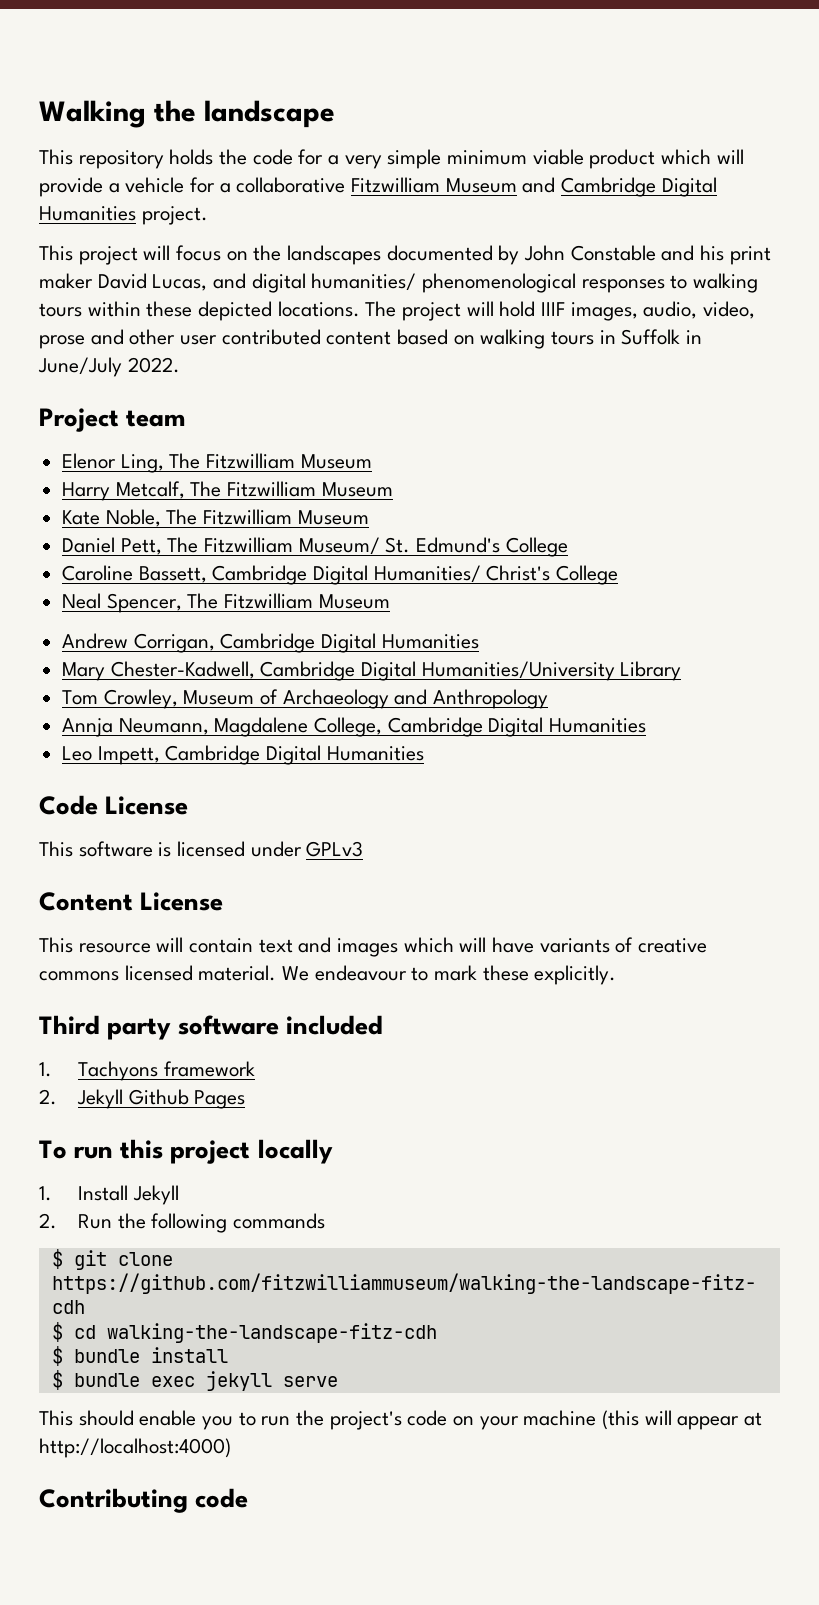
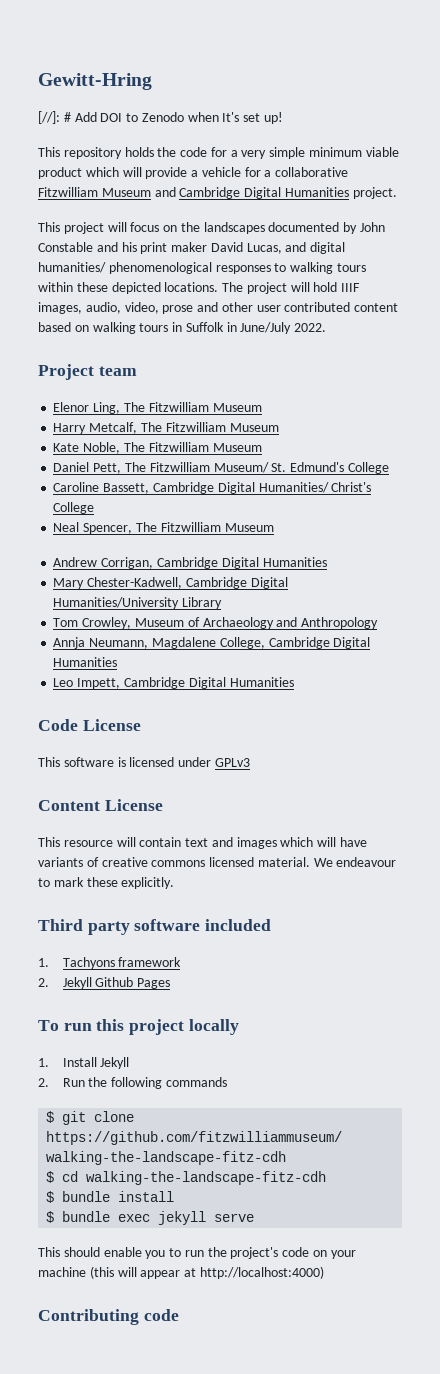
- Walking the landscape
+ Gewitt-Hring
+ [//]: # Add DOI to Zenodo when It's set up!

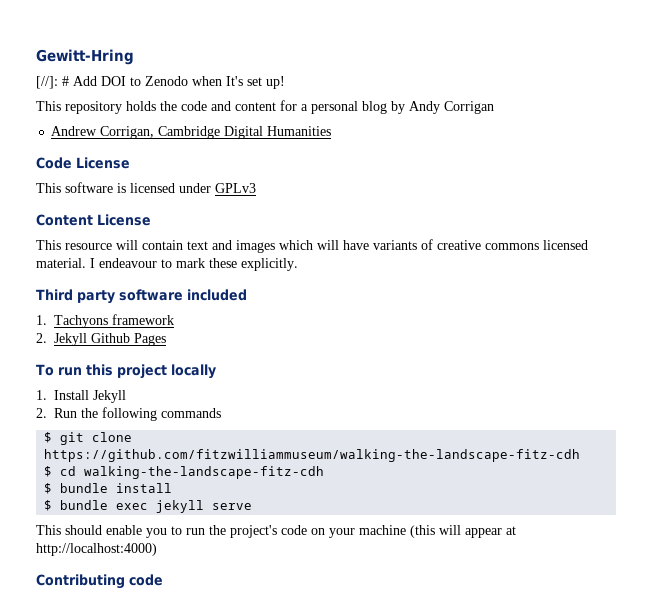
- This repository holds the code for a very simple minimum viable product which will provide a vehicle for a collaborative Fitzwilliam Museum and Cambridge Digital Humanities project.
- This project will focus on the landscapes documented by John Constable and his print maker David Lucas, and digital humanities/ phenomenological responses to walking tours within these depicted locations. The project will hold IIIF images, audio, video, prose and other user contributed content based on walking tours in Suffolk in June/July 2022.
- Project team
- Elenor Ling, The Fitzwilliam Museum
- Harry Metcalf, The Fitzwilliam Museum
- Kate Noble, The Fitzwilliam Museum
- Daniel Pett, The Fitzwilliam Museum/ St. Edmund's College
- Caroline Bassett, Cambridge Digital Humanities/ Christ's College
- Neal Spencer, The Fitzwilliam Museum
+ This repository holds the code and content for a personal blog by Andy Corrigan
- Mary Chester-Kadwell, Cambridge Digital Humanities/University Library
- Tom Crowley, Museum of Archaeology and Anthropology
- Annja Neumann, Magdalene College, Cambridge Digital Humanities
- Leo Impett, Cambridge Digital Humanities
- We endeavour to mark these explicitly.
+ I endeavour to mark these explicitly.

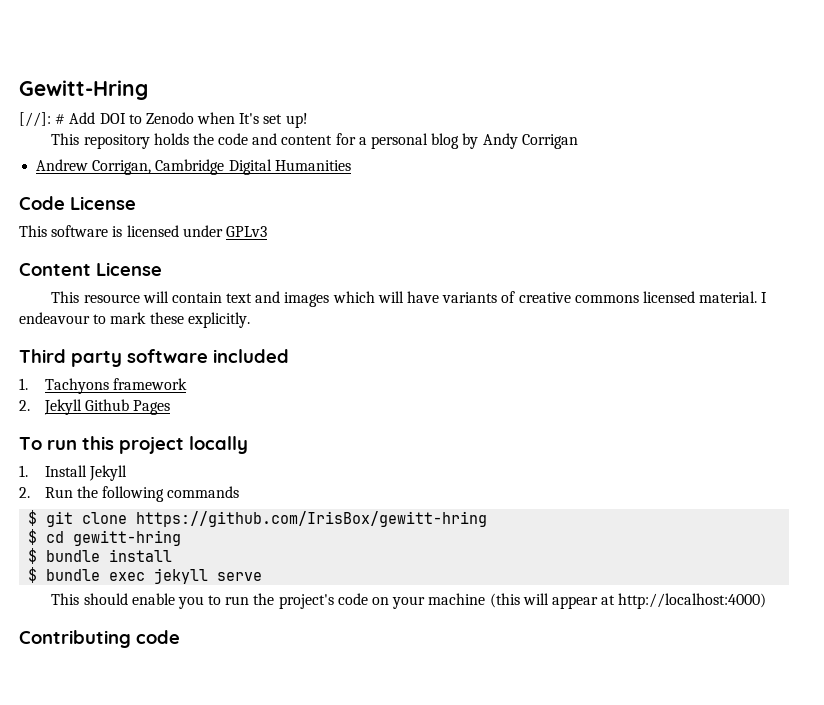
- $ git clone https://github.com/fitzwilliammuseum/walking-the-landscape-fitz-cdh
+ $ git clone https://github.com/IrisBox/gewitt-hring
- $ cd walking-the-landscape-fitz-cdh
+ $ cd gewitt-hring

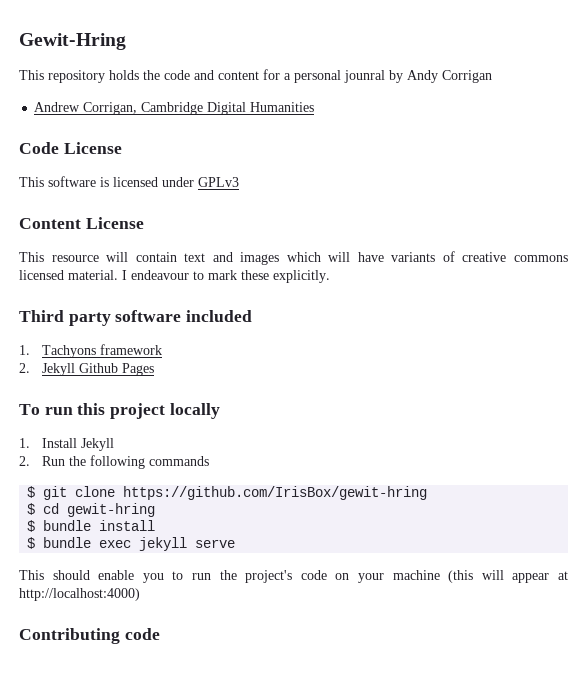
- Gewitt-Hring
- [//]: # Add DOI to Zenodo when It's set up!
+ Gewit-Hring
- This repository holds the code and content for a personal blog by Andy Corrigan
+ This repository holds the code and content for a personal jounral by Andy Corrigan
- $ git clone https://github.com/IrisBox/gewitt-hring
+ $ git clone https://github.com/IrisBox/gewit-hring
- $ cd gewitt-hring
+ $ cd gewit-hring

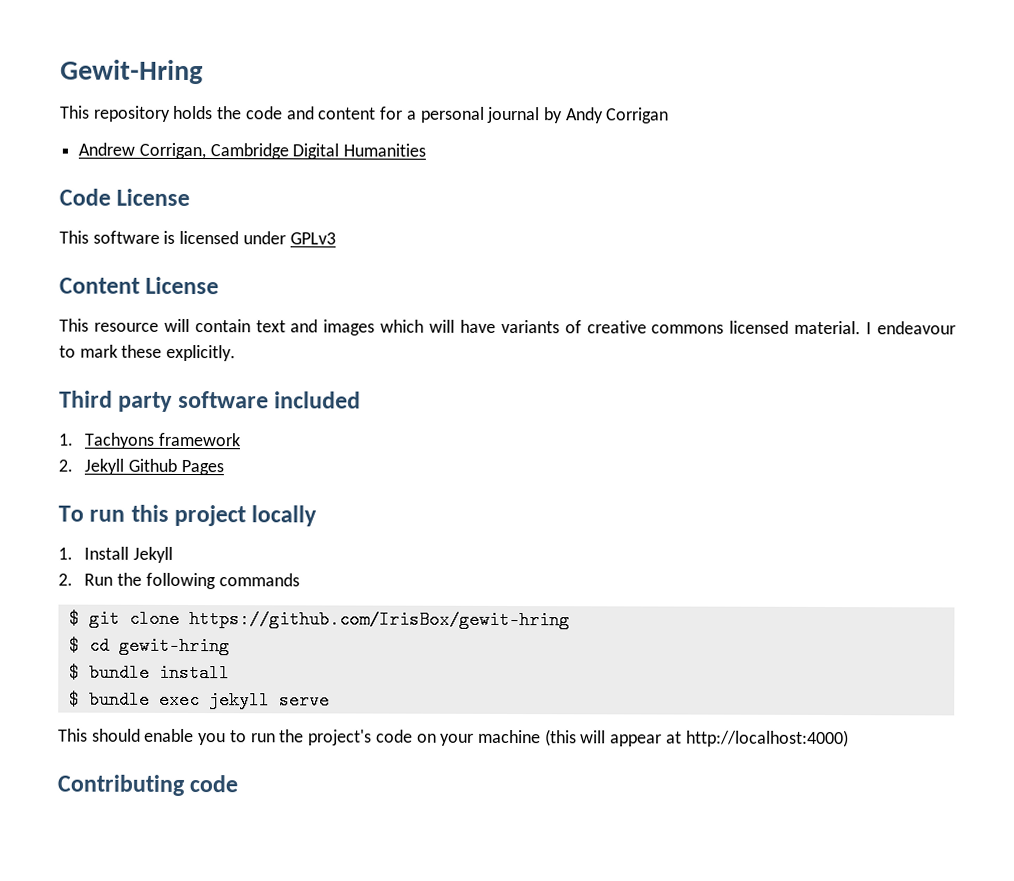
- This repository holds the code and content for a personal jounral by Andy Corrigan
+ This repository holds the code and content for a personal journal by Andy Corrigan

